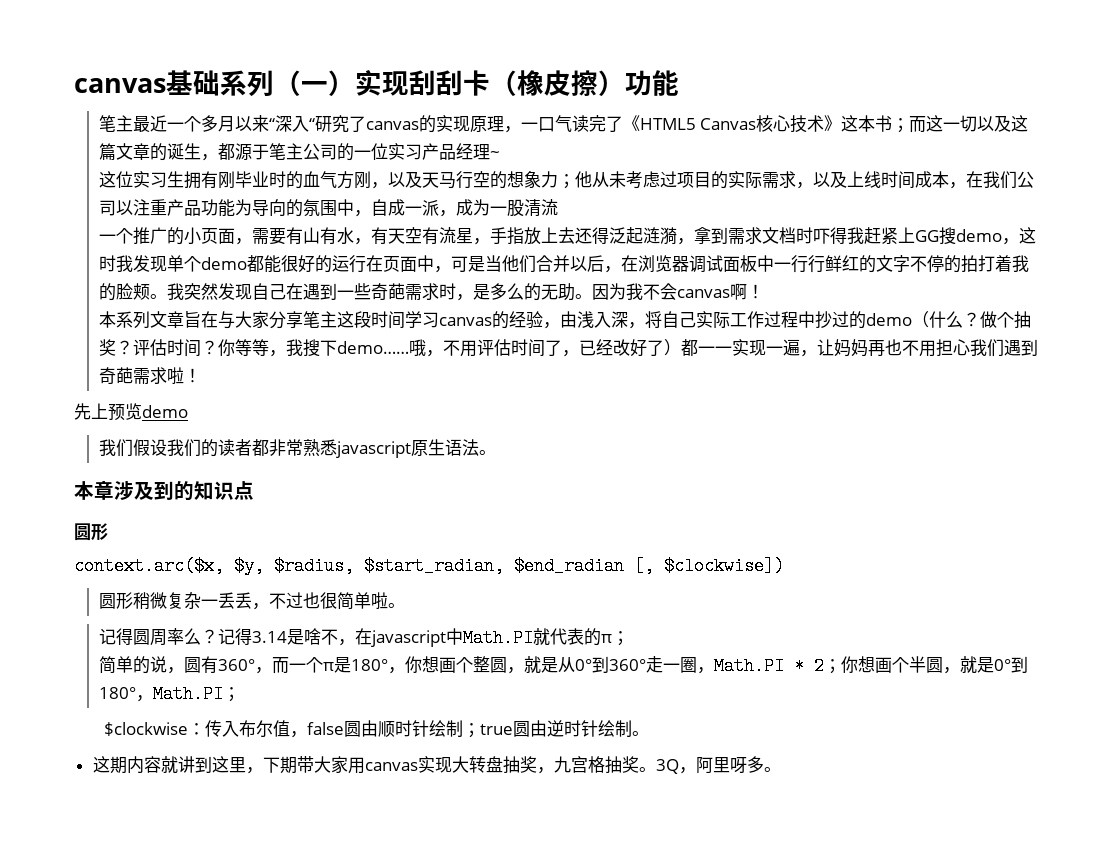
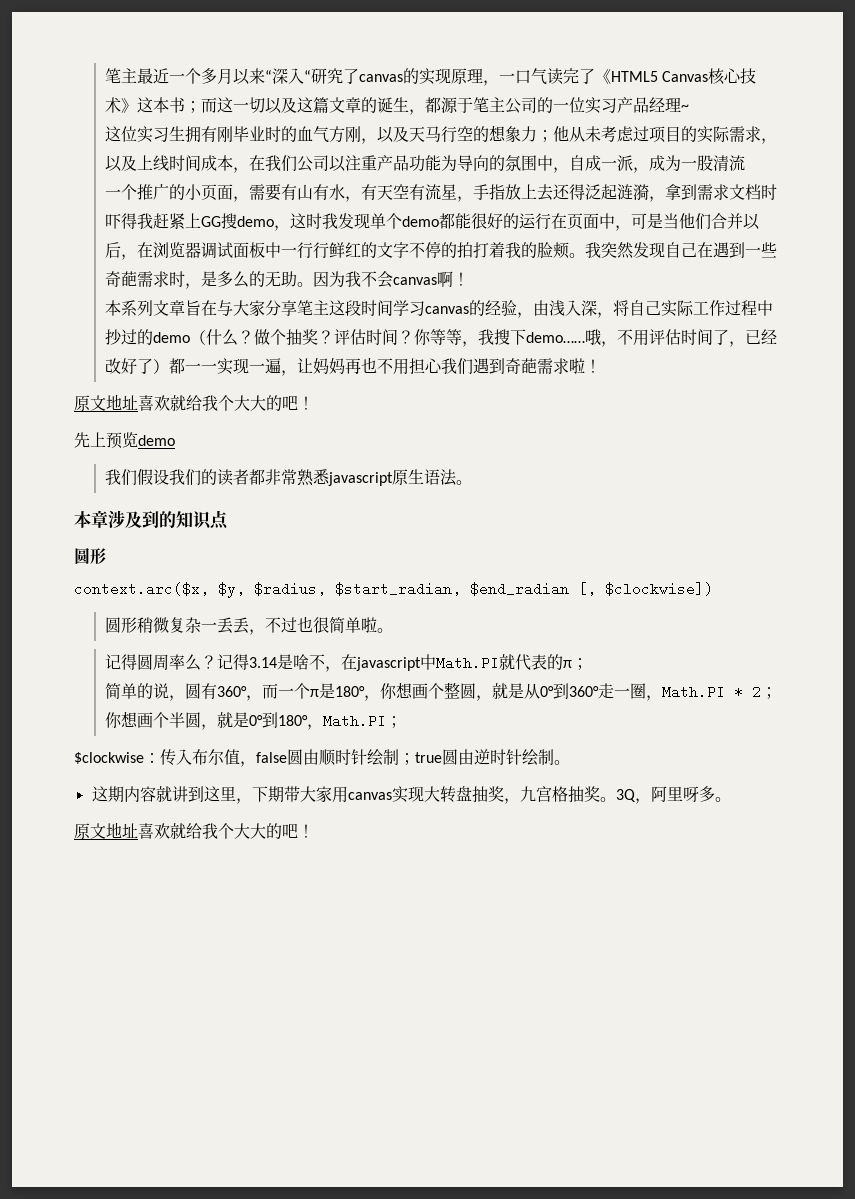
- canvas基础系列（一）实现刮刮卡（橡皮擦）功能
  哦，不用评估时间了，已经改好了）都一一实现一遍，让妈妈再也不用担心我们遇到奇葩需求啦！
+ 原文地址喜欢就给我个大大的吧！
  3Q，阿里呀多。
+ 原文地址喜欢就给我个大大的吧！

